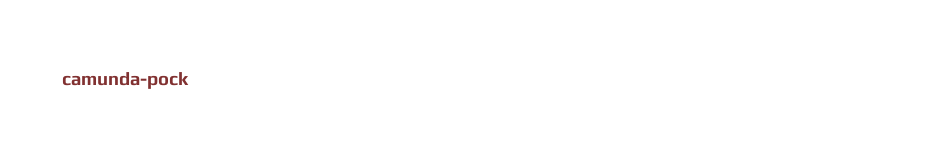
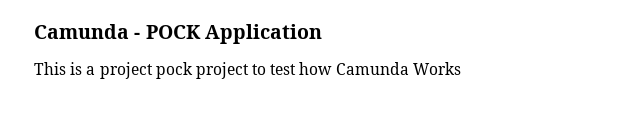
- camunda-pock
+ Camunda - POCK Application
+ This is a project pock project to test how Camunda Works

